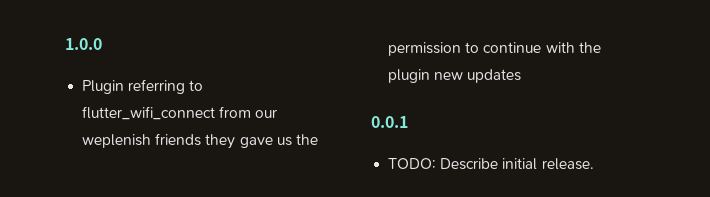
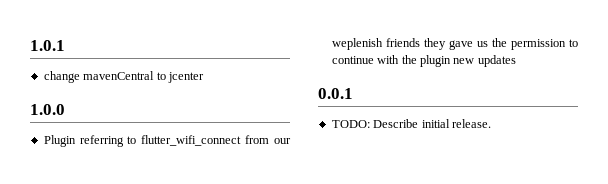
+ 1.0.1
+ change mavenCentral to jcenter

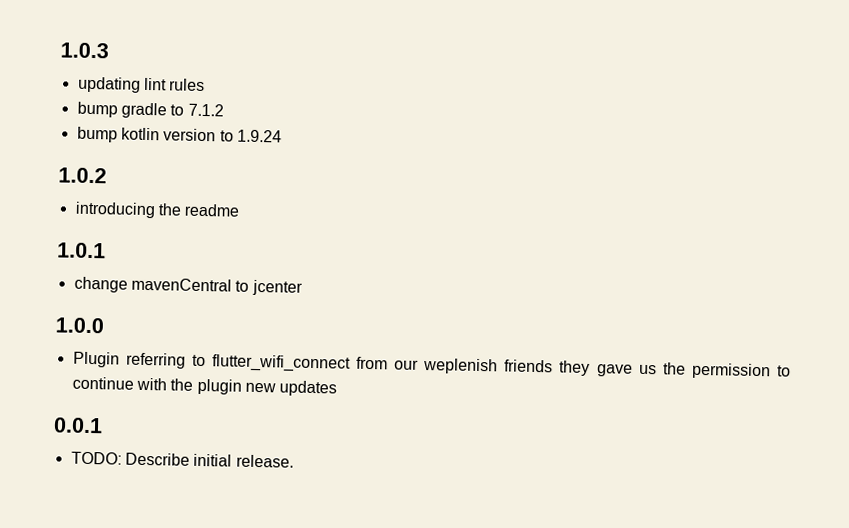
+ 1.0.3
+ updating lint rules
+ bump gradle to 7.1.2
+ bump kotlin version to 1.9.24
+ 1.0.2
+ introducing the readme

